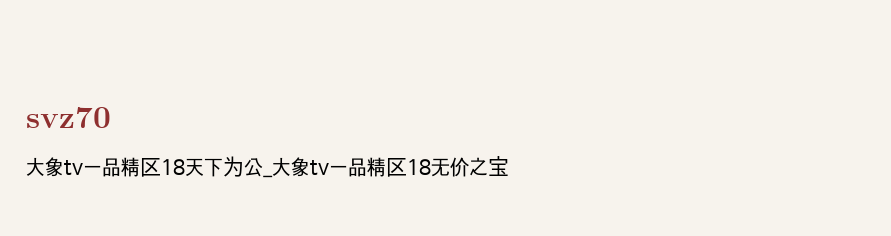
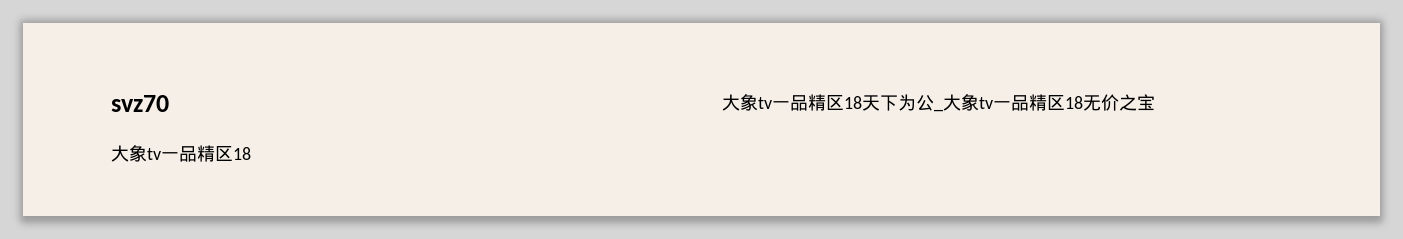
  svz70
+ 大象tv一品精区18

